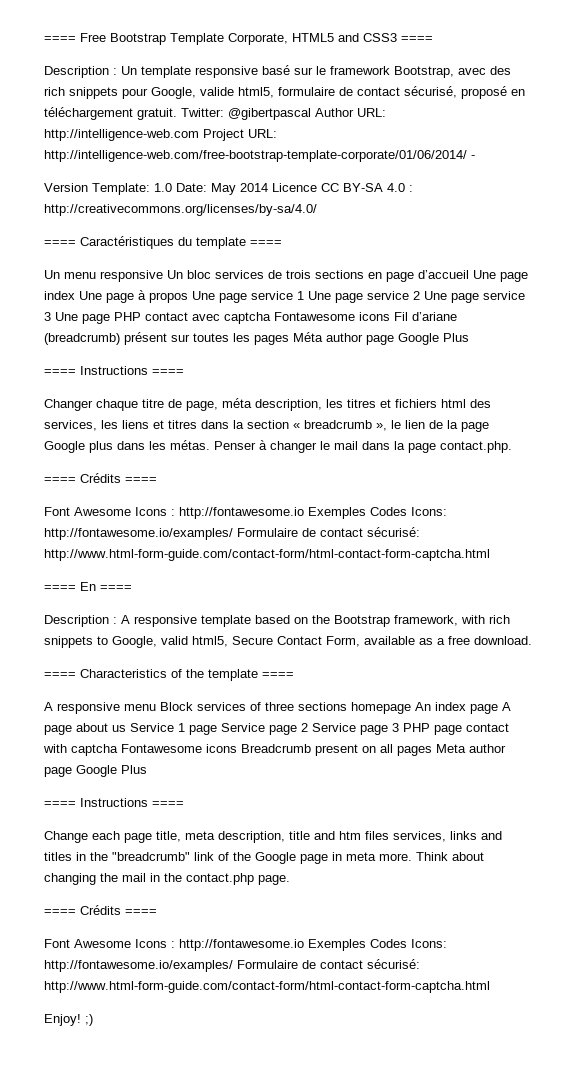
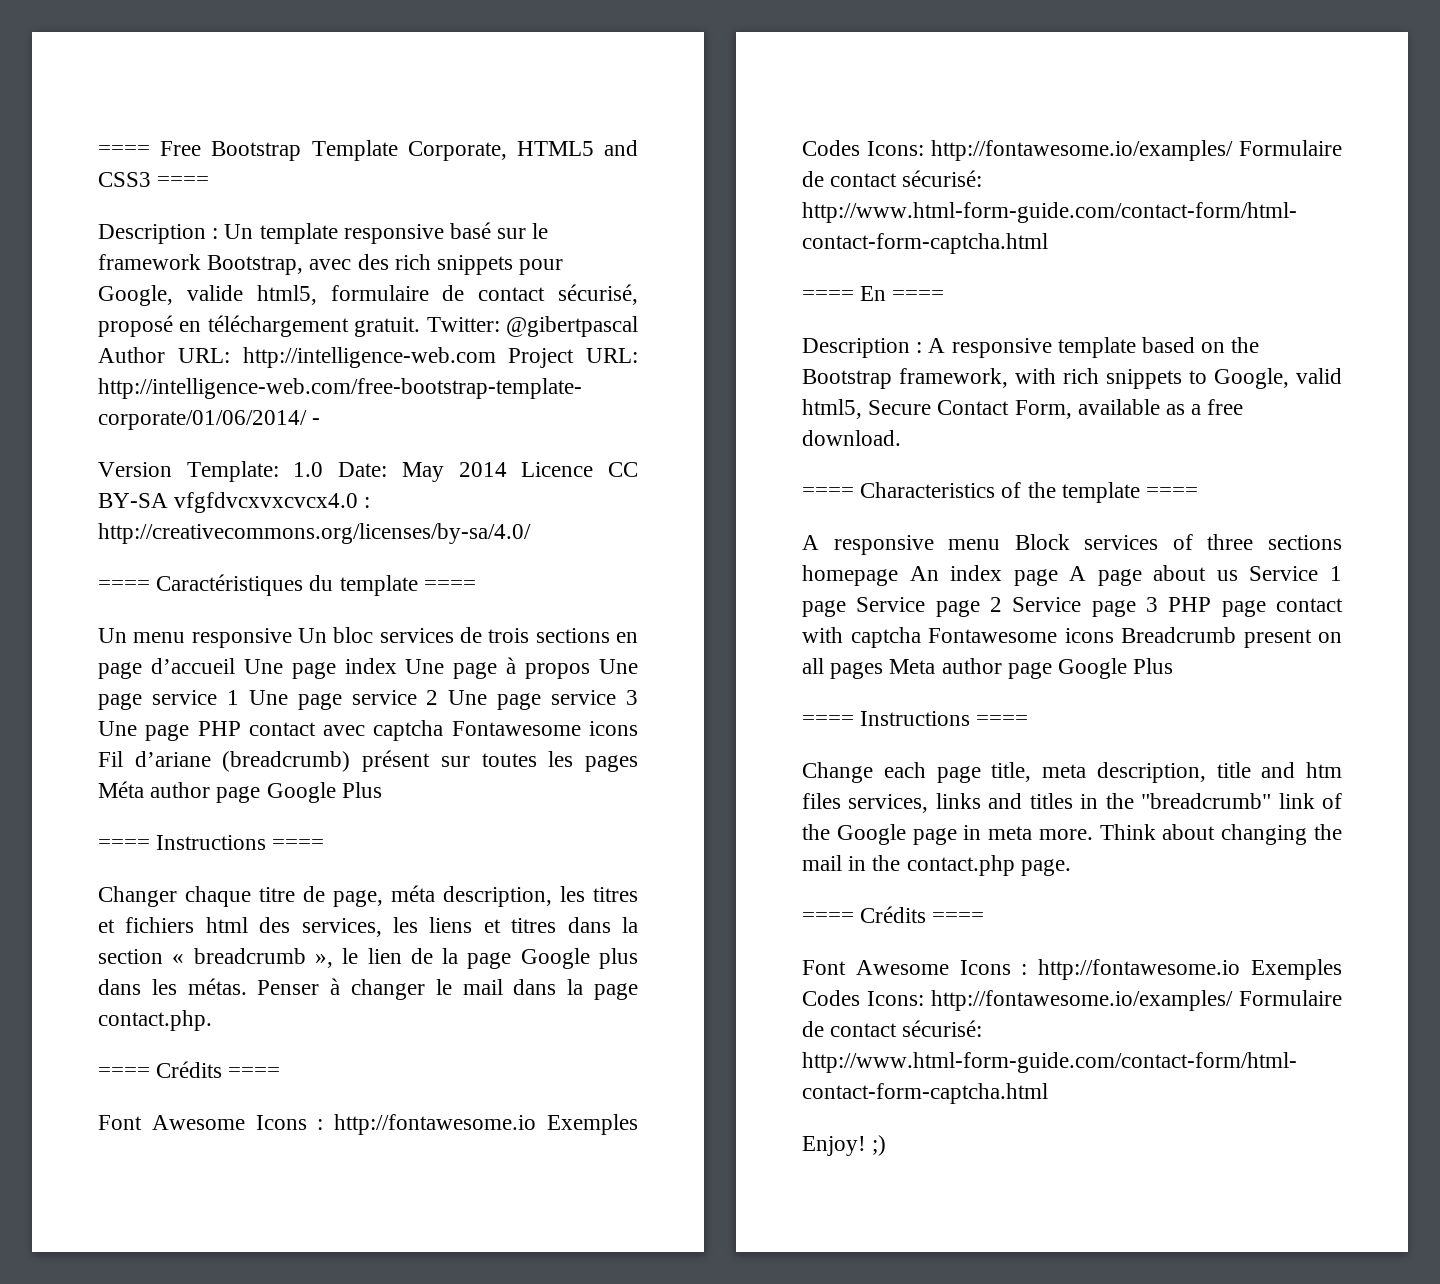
- Version Template: 1.0 Date: May 2014 Licence CC BY-SA 4.0 : http://creativecommons.org/licenses/by-sa/4.0/
+ Version Template: 1.0 Date: May 2014 Licence CC BY-SA vfgfdvcxvxcvcx4.0 : http://creativecommons.org/licenses/by-sa/4.0/

